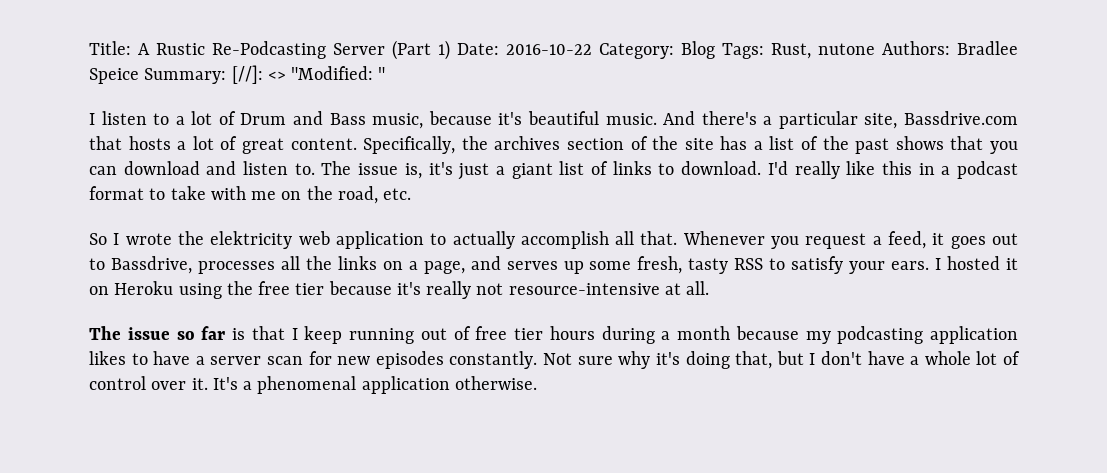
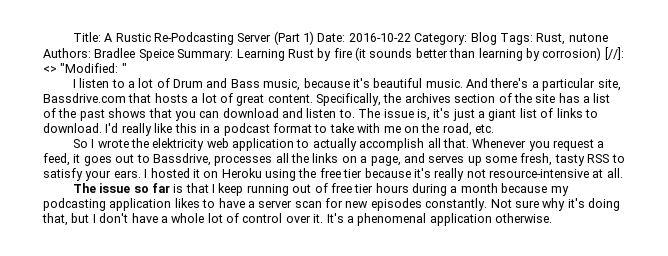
- Title: A Rustic Re-Podcasting Server (Part 1) Date: 2016-10-22 Category: Blog Tags: Rust, nutone Authors: Bradlee Speice Summary: [//]: <> "Modified: "
+ Title: A Rustic Re-Podcasting Server (Part 1) Date: 2016-10-22 Category: Blog Tags: Rust, nutone Authors: Bradlee Speice Summary: Learning Rust by fire (it sounds better than learning by corrosion) [//]: <> "Modified: "

